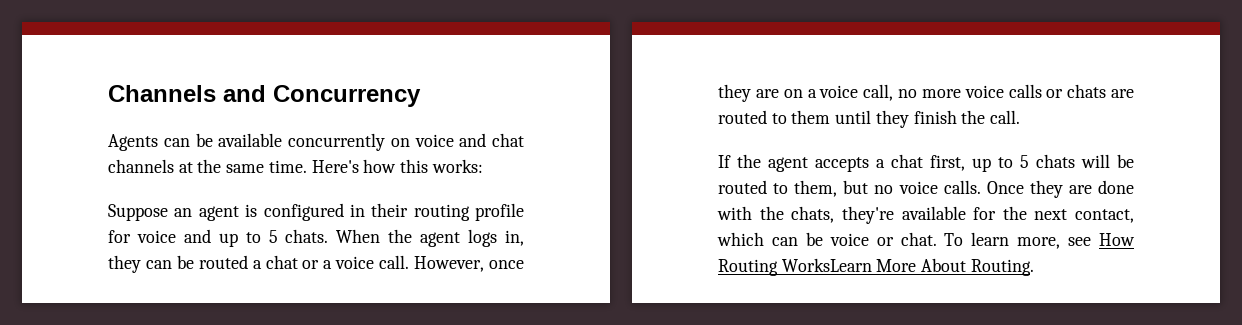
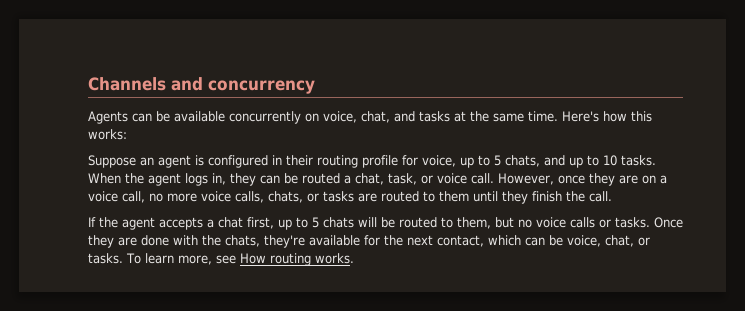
- Channels and Concurrency
+ Channels and concurrency
- Agents can be available concurrently on voice and chat channels at the same time.
+ Agents can be available concurrently on voice, chat, and tasks at the same time.
- Suppose an agent is configured in their routing profile for voice and up to 5 chats.
+ Suppose an agent is configured in their routing profile for voice, up to 5 chats, and up to 10 tasks.
- When the agent logs in, they can be routed a chat or a voice call.
+ When the agent logs in, they can be routed a chat, task, or voice call.
- However, once they are on a voice call, no more voice calls or chats are routed to them until they finish the call.
+ However, once they are on a voice call, no more voice calls, chats, or tasks are routed to them until they finish the call.
- If the agent accepts a chat first, up to 5 chats will be routed to them, but no voice calls.
+ If the agent accepts a chat first, up to 5 chats will be routed to them, but no voice calls or tasks.
- Once they are done with the chats, they're available for the next contact, which can be voice or chat.
+ Once they are done with the chats, they're available for the next contact, which can be voice, chat, or tasks.
- To learn more, see How Routing WorksLearn More About Routing.
+ To learn more, see How routing works.

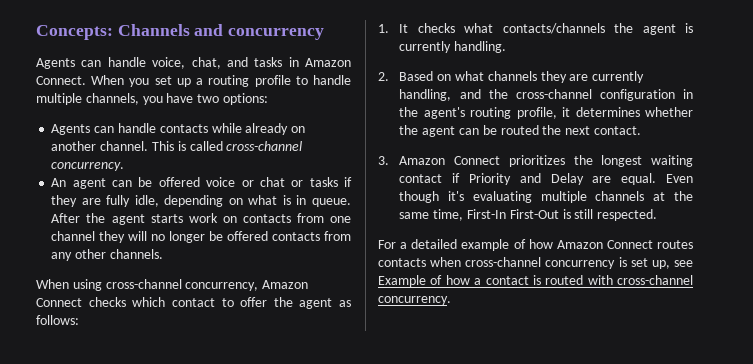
- Channels and concurrency
+ Concepts: Channels and concurrency
- Agents can be available concurrently on voice, chat, and tasks at the same time. Here's how this works:
- Suppose an agent is configured in their routing profile for voice, up to 5 chats, and up to 10 tasks. When the agent logs in, they can be routed a chat, task, or voice call. However, once they are on a voice call, no more voice calls, chats, or tasks are routed to them until they finish the call.
- If the agent accepts a chat first, up to 5 chats will be routed to them, but no voice calls or tasks. Once they are done with the chats, they're available for the next contact, which can be voice, chat, or tasks. To learn more, see How routing works.
+ Agents can handle voice, chat, and tasks in Amazon Connect. When you set up a routing profile to handle multiple channels, you have two options:
+ Agents can handle contacts while already on another channel. This is called cross-channel concurrency.
+ An agent can be offered voice or chat or tasks if they are fully idle, depending on what is in queue. After the agent starts work on contacts from one channel they will no longer be offered contacts from any other channels.
+ When using cross-channel concurrency, Amazon Connect checks which contact to offer the agent as follows:
+ 1. It checks what contacts/channels the agent is currently handling.
+ 2. Based on what channels they are currently handling, and the cross-channel configuration in the agent's routing profile, it determines whether the agent can be routed the next contact.
+ 3. Amazon Connect prioritizes the longest waiting contact if Priority and Delay are equal. Even though it's evaluating multiple channels at the same time, First-In First-Out is still respected.
+ For a detailed example of how Amazon Connect routes contacts when cross-channel concurrency is set up, see Example of how a contact is routed with cross-channel concurrency.

